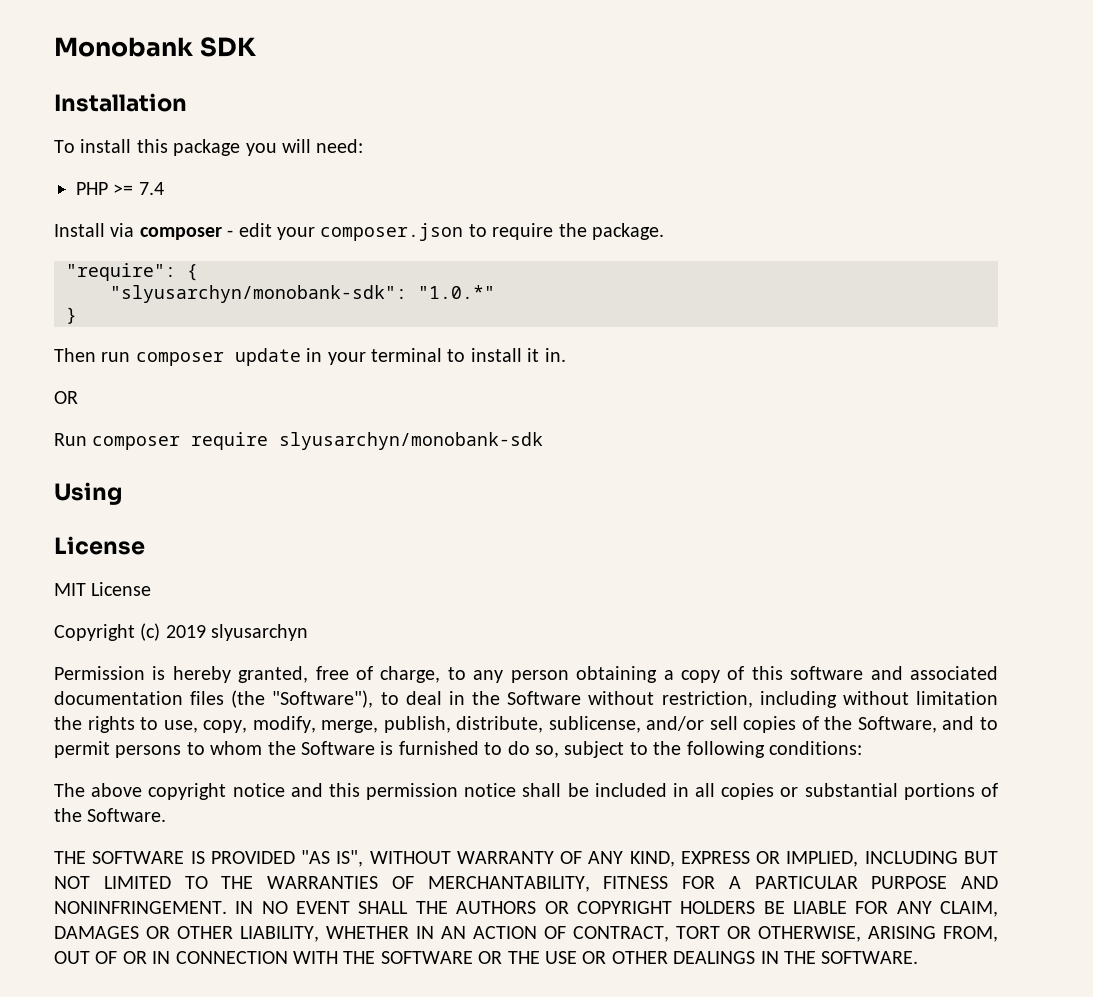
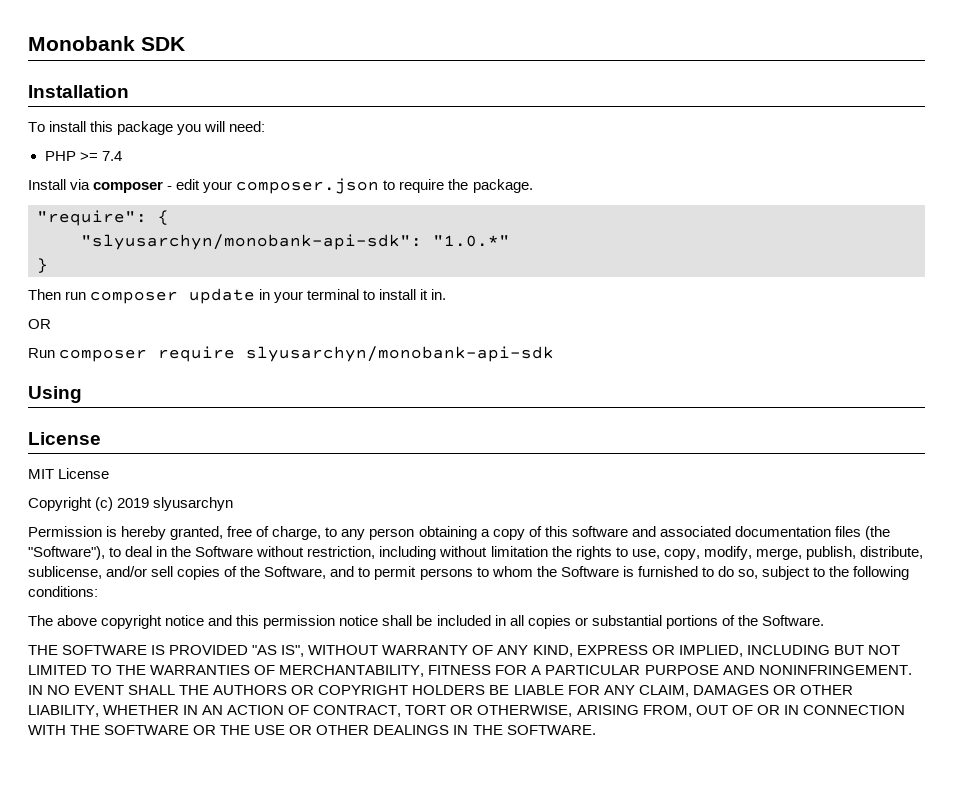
- "slyusarchyn/monobank-sdk": "1.0.*"
+ "slyusarchyn/monobank-api-sdk": "1.0.*"
- Run composer require slyusarchyn/monobank-sdk
+ Run composer require slyusarchyn/monobank-api-sdk

